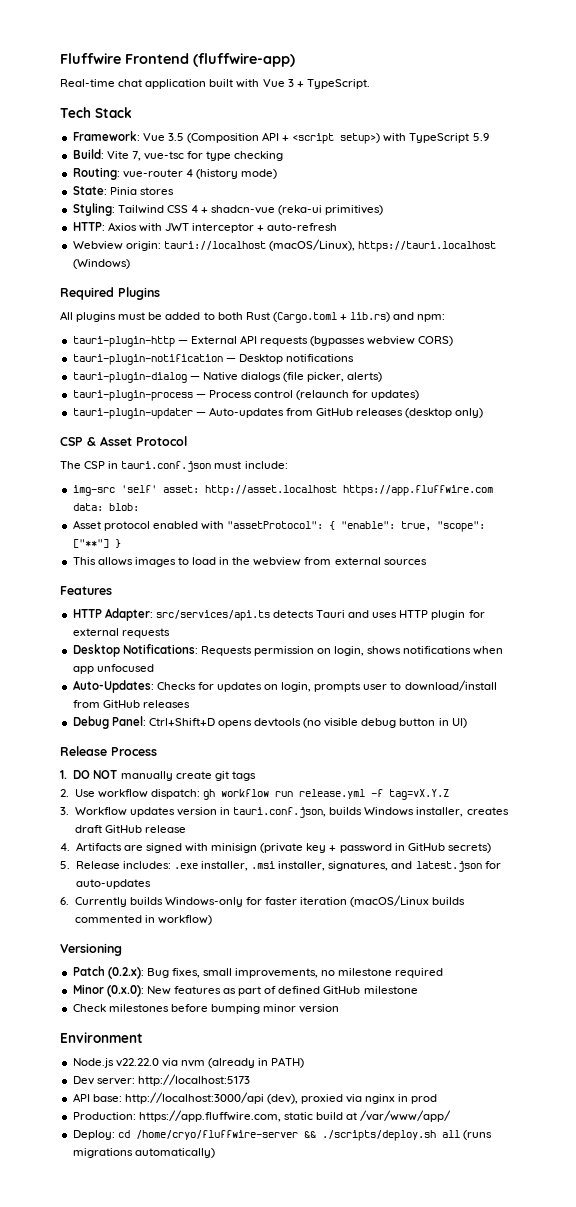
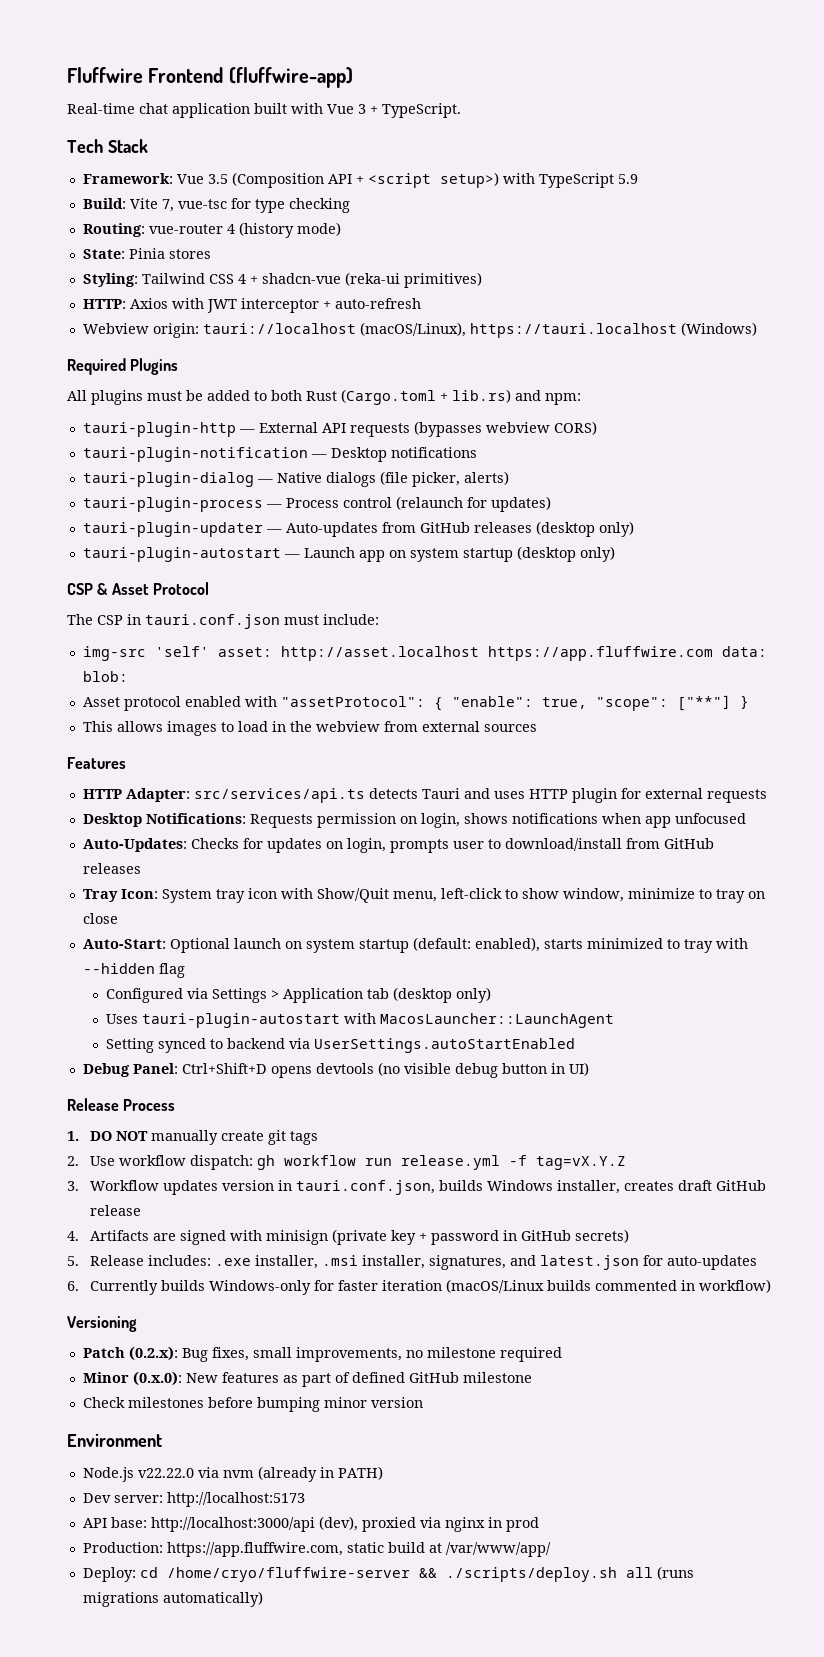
+ tauri-plugin-autostart — Launch app on system startup (desktop only)
+ Tray Icon: System tray icon with Show/Quit menu, left-click to show window, minimize to tray on close
+ Auto-Start: Optional launch on system startup (default: enabled), starts minimized to tray with --hidden flag
+ Configured via Settings > Application tab (desktop only)
+ Uses tauri-plugin-autostart with MacosLauncher::LaunchAgent
+ Setting synced to backend via UserSettings.autoStartEnabled

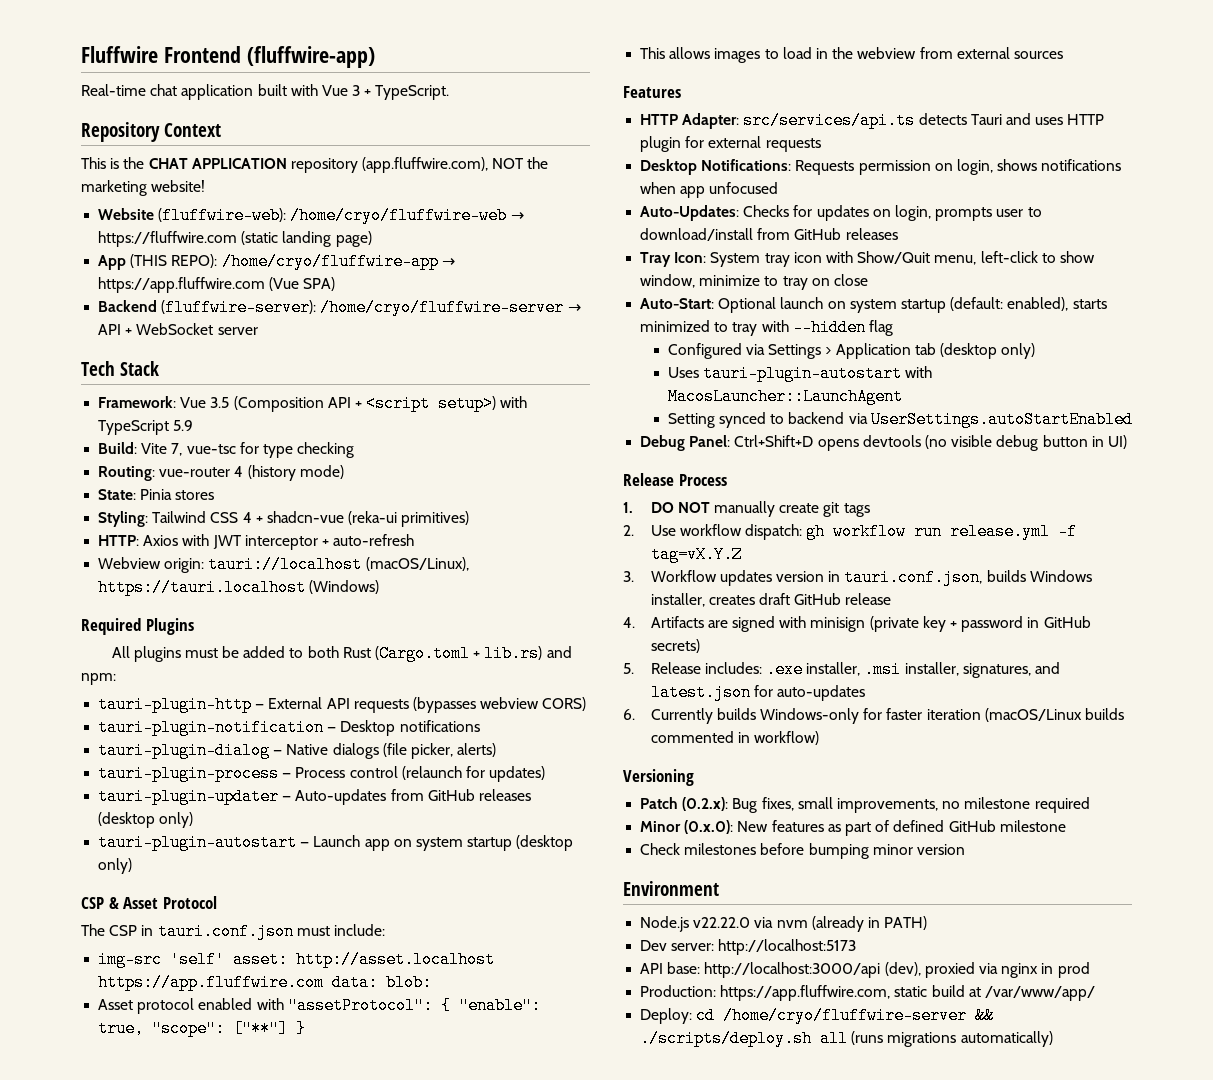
+ Repository Context
+ This is the CHAT APPLICATION repository (app.fluffwire.com), NOT the marketing website!
+ Website (fluffwire-web): /home/cryo/fluffwire-web → https://fluffwire.com (static landing page)
+ App (THIS REPO): /home/cryo/fluffwire-app → https://app.fluffwire.com (Vue SPA)
+ Backend (fluffwire-server): /home/cryo/fluffwire-server → API + WebSocket server

